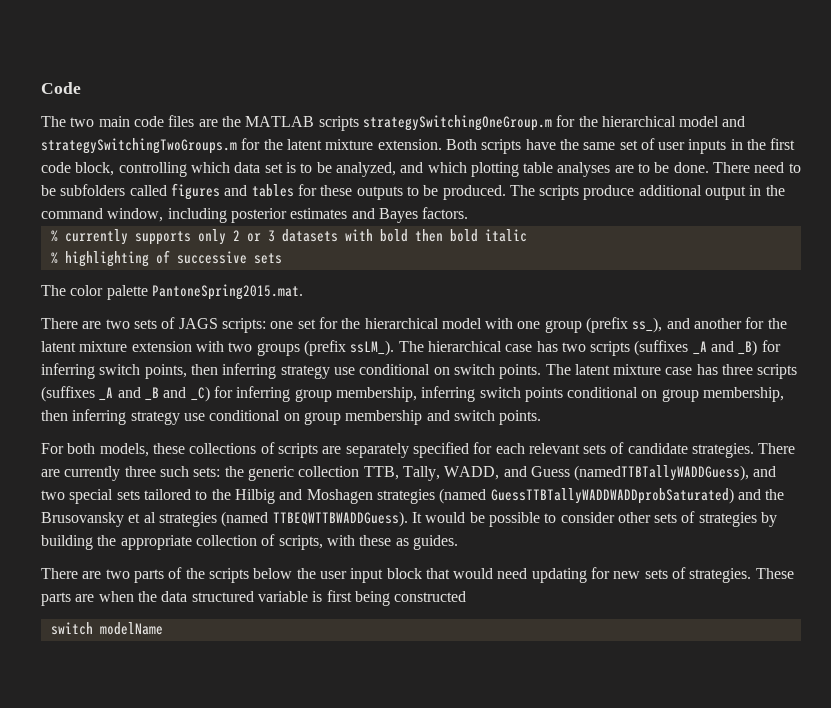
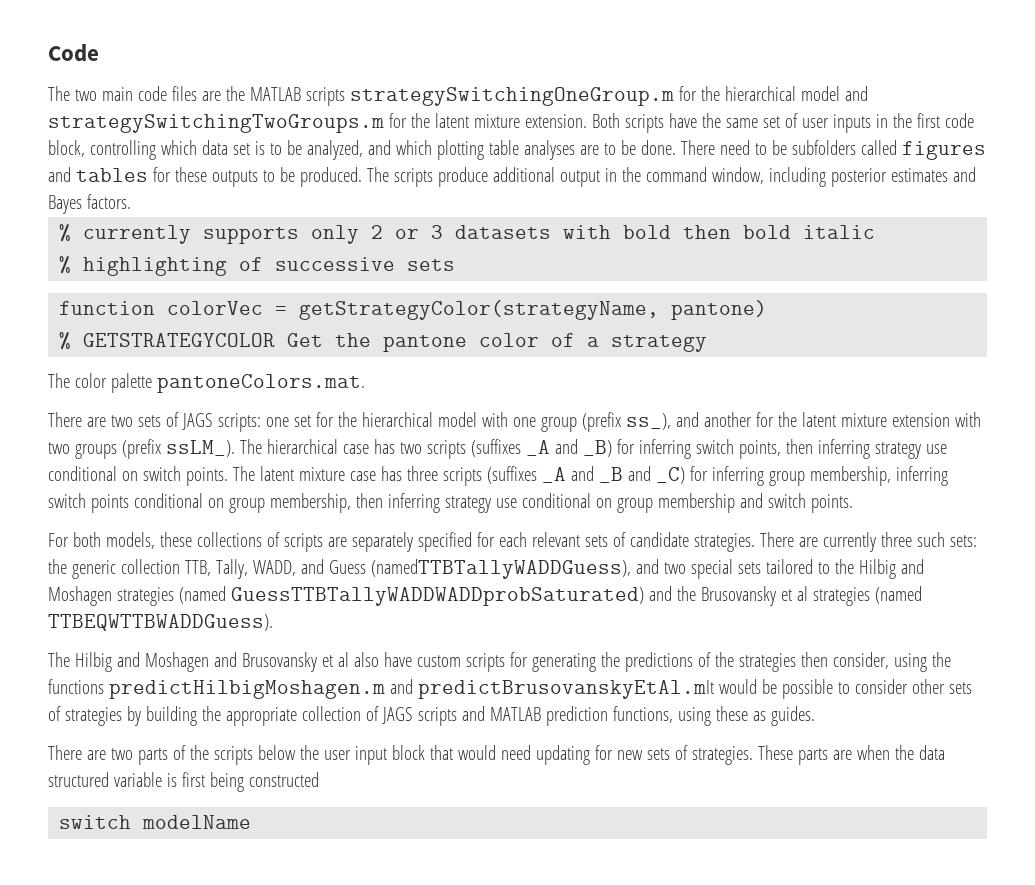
+ function colorVec = getStrategyColor(strategyName, pantone)
+ % GETSTRATEGYCOLOR Get the pantone color of a strategy
- The color palette PantoneSpring2015.mat.
+ The color palette pantoneColors.mat.
- There are currently three such sets: the generic collection TTB, Tally, WADD, and Guess (namedTTBTallyWADDGuess), and two special sets tailored to the Hilbig and Moshagen strategies (named GuessTTBTallyWADDWADDprobSaturated) and the Brusovansky et al strategies (named TTBEQWTTBWADDGuess). It would be possible to consider other sets of strategies by building the appropriate collection of scripts, with these as guides.
+ There are currently three such sets: the generic collection TTB, Tally, WADD, and Guess (namedTTBTallyWADDGuess), and two special sets tailored to the Hilbig and Moshagen strategies (named GuessTTBTallyWADDWADDprobSaturated) and the Brusovansky et al strategies (named TTBEQWTTBWADDGuess).
+ The Hilbig and Moshagen and Brusovansky et al also have custom scripts for generating the predictions of the strategies then consider, using the functions predictHilbigMoshagen.m and predictBrusovanskyEtAl.mIt would be possible to consider other sets of strategies by building the appropriate collection of JAGS scripts and MATLAB prediction functions, using these as guides.

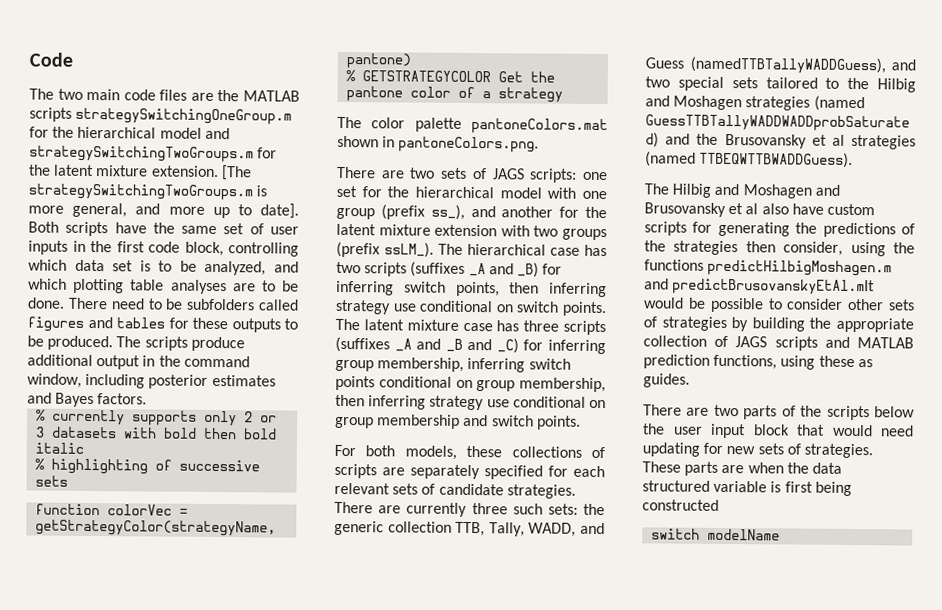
+ [The strategySwitchingTwoGroups.m is more general, and more up to date].
- The color palette pantoneColors.mat.
+ The color palette pantoneColors.mat shown in pantoneColors.png.

